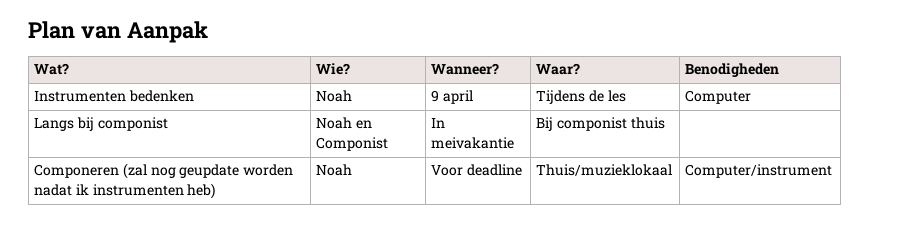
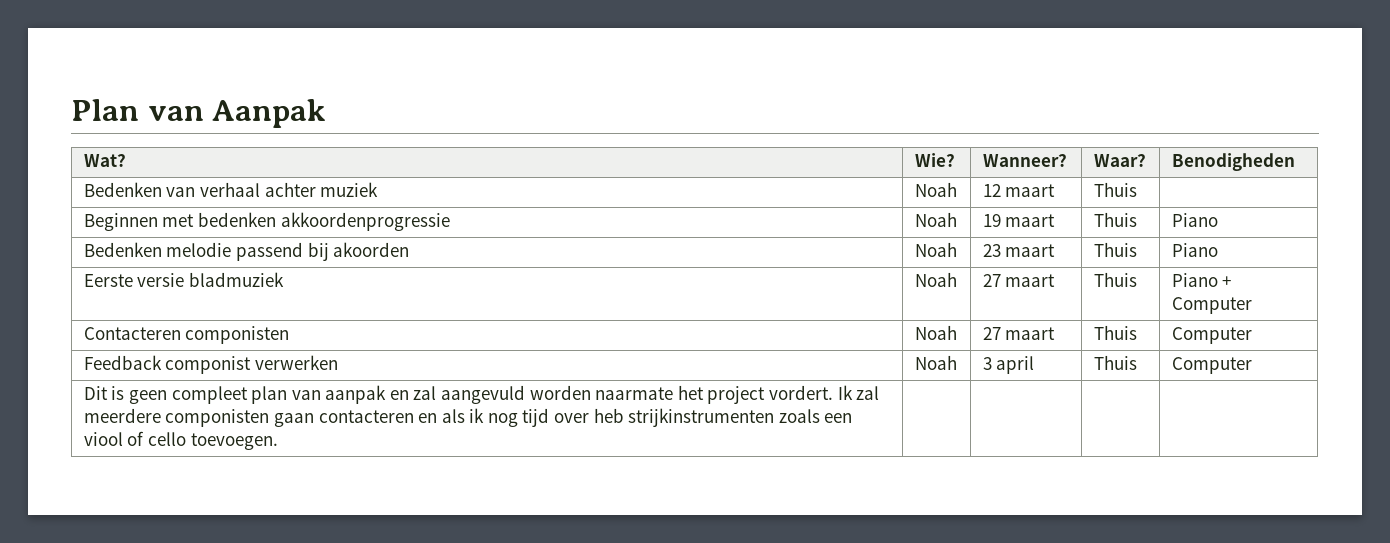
- Instrumenten bedenken | Noah | 9 april | Tijdens de les | Computer
- Langs bij componist | Noah en Componist | In meivakantie | Bij componist thuis |
- Componeren (zal nog geupdate worden nadat ik instrumenten heb) | Noah | Voor deadline | Thuis/muzieklokaal | Computer/instrument
+ Bedenken van verhaal achter muziek | Noah | 12 maart | Thuis |
+ Beginnen met bedenken akkoordenprogressie | Noah | 19 maart | Thuis | Piano
+ Bedenken melodie passend bij akoorden | Noah | 23 maart | Thuis | Piano
+ Eerste versie bladmuziek | Noah | 27 maart | Thuis | Piano + Computer
+ Contacteren componisten | Noah | 27 maart | Thuis | Computer
+ Feedback componist verwerken | Noah | 3 april | Thuis | Computer
+ Dit is geen compleet plan van aanpak en zal aangevuld worden naarmate het project vordert. Ik zal meerdere componisten gaan contacteren en als ik nog tijd over heb strijkinstrumenten zoals een viool of cello toevoegen. | | | |

